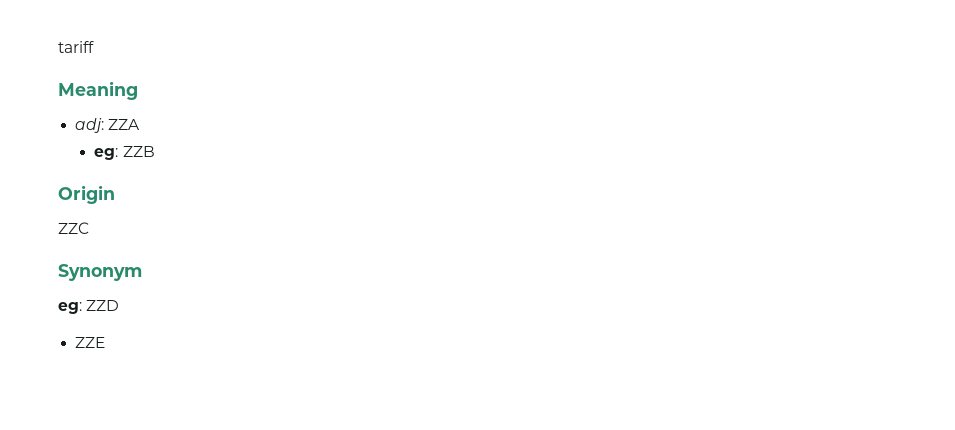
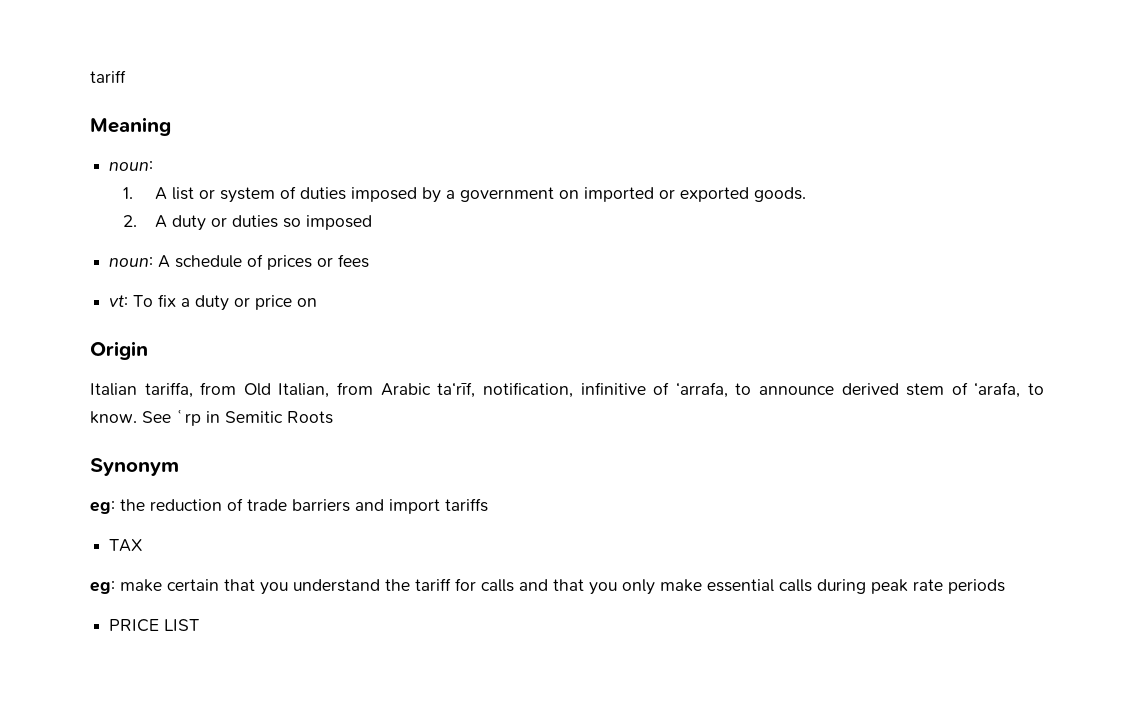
  Meaning
- adj: ZZA
- eg: ZZB
+ noun:
+ 1. A list or system of duties imposed by a government on imported or exported goods.
+ 2. A duty or duties so imposed
+ noun: A schedule of prices or fees
+ vt: To fix a duty or price on
  Origin
- ZZC
+ Italian tariffa, from Old Italian, from Arabic ta‘rīf, notification, infinitive of ‘arrafa, to announce derived stem of ‘arafa, to know. See ʿrp in Semitic Roots
  Synonym
- eg: ZZD
- ZZE
+ eg: the reduction of trade barriers and import tariffs
+ TAX
+ eg: make certain that you understand the tariff for calls and that you only make essential calls during peak rate periods
+ PRICE LIST

